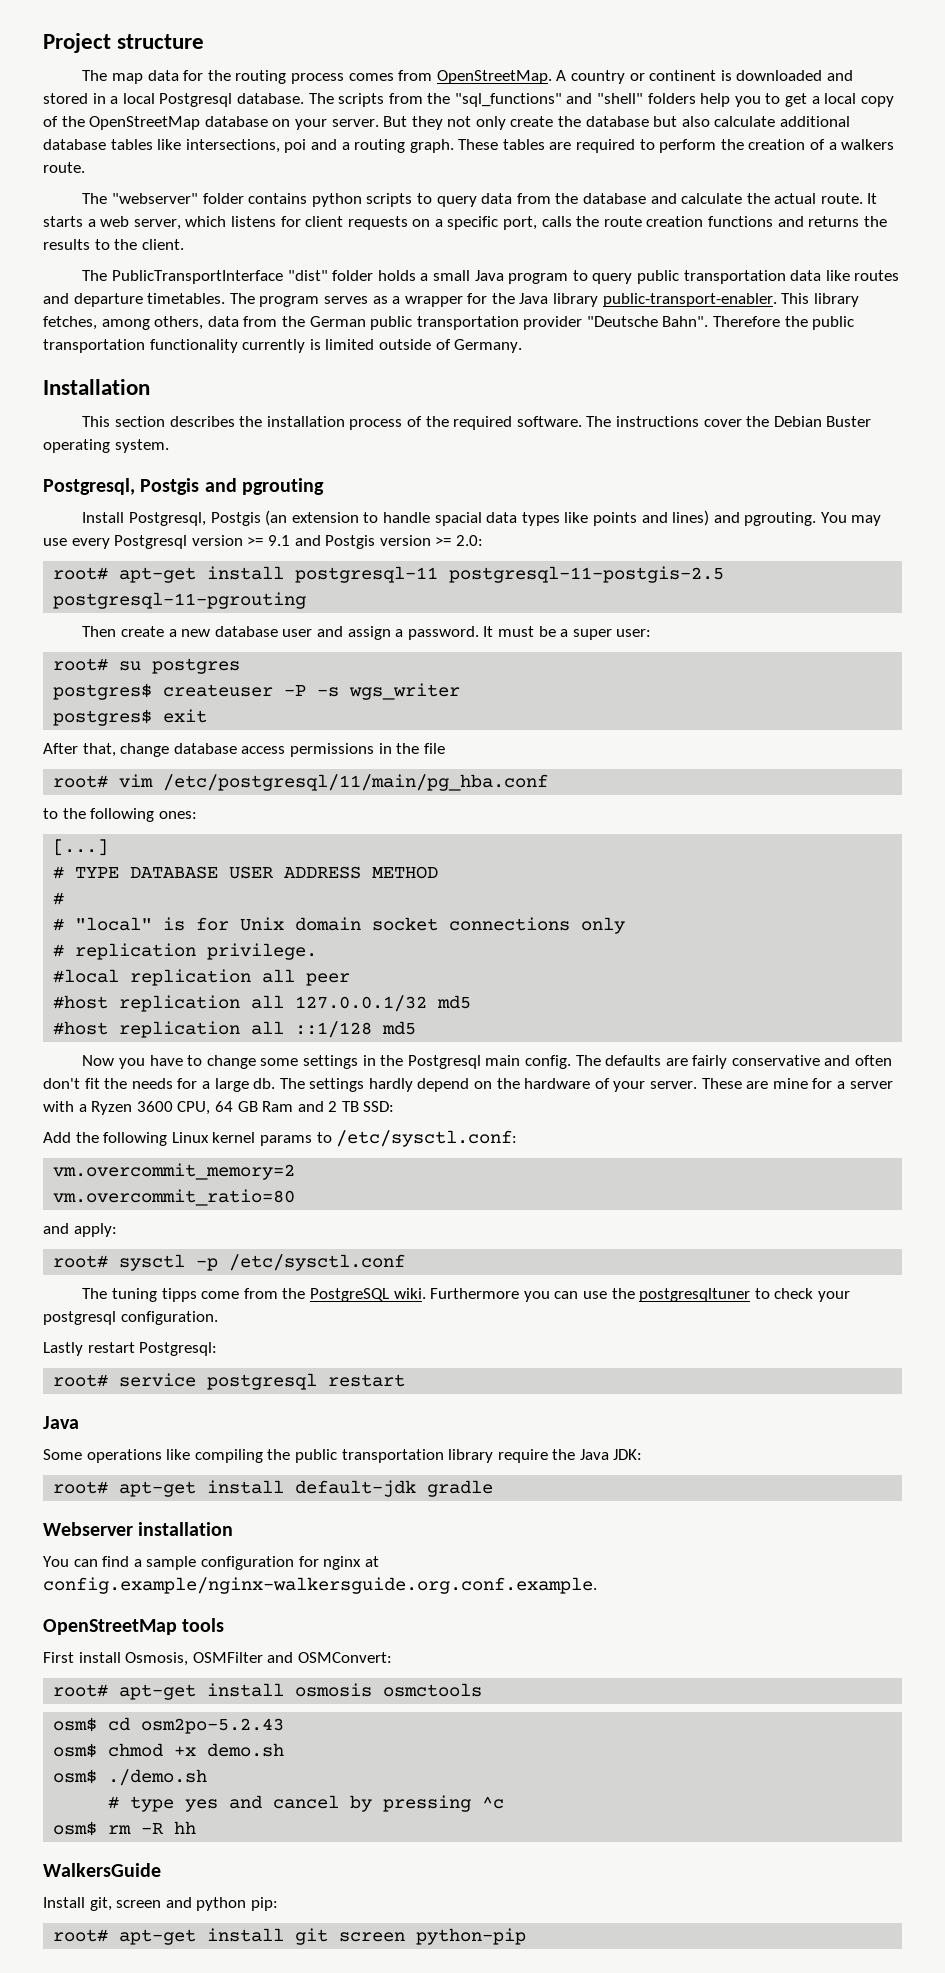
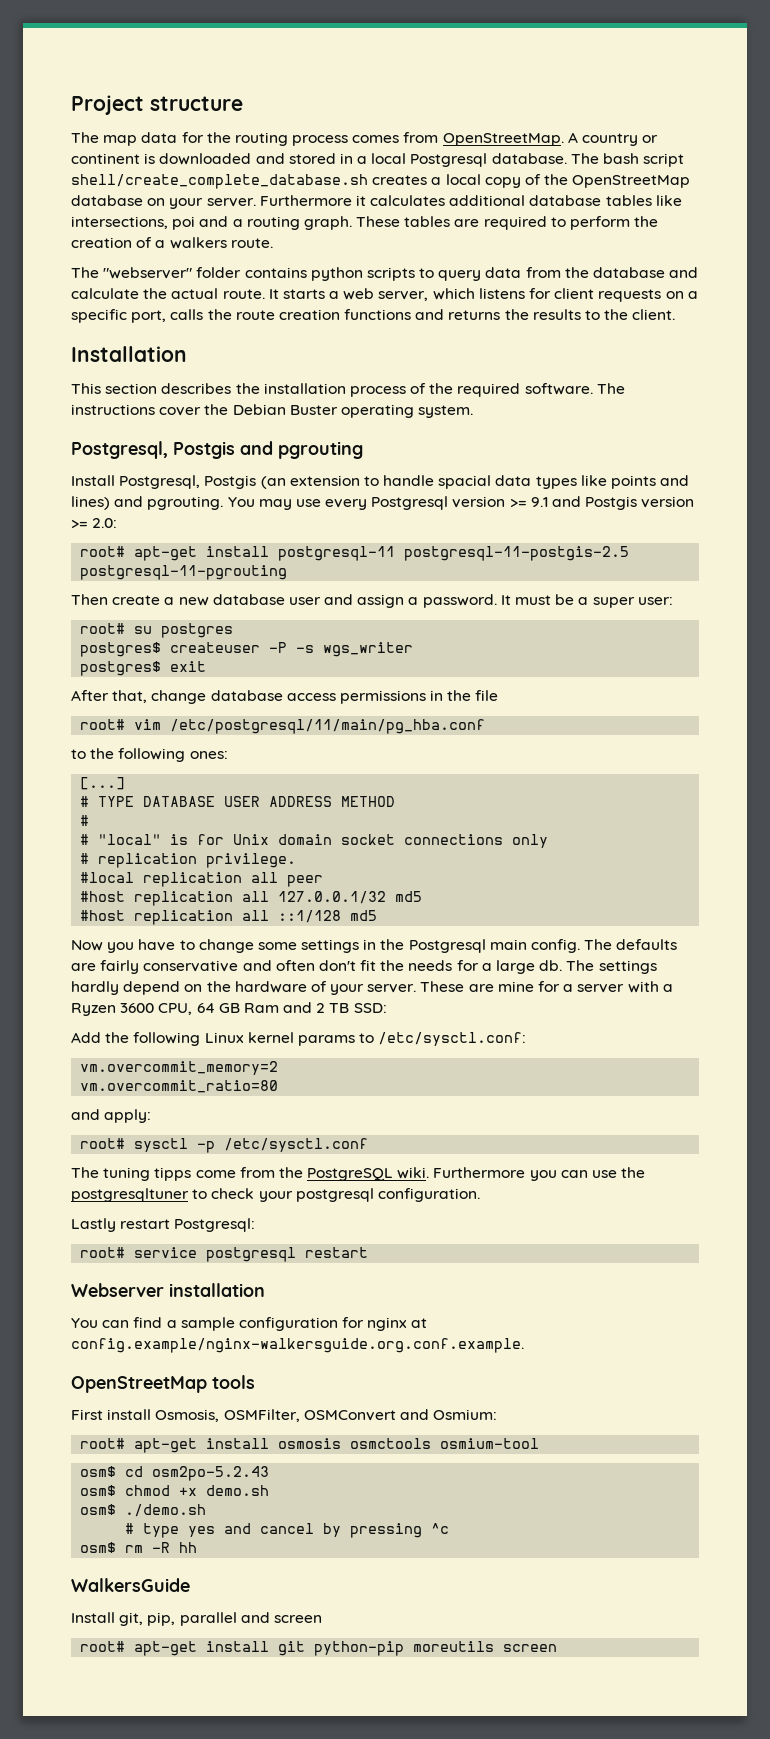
- The scripts from the "sql_functions" and "shell" folders help you to get a local copy of the OpenStreetMap database on your server.
+ The bash script shell/create_complete_database.sh creates a local copy of the OpenStreetMap database on your server.
- But they not only create the database but also calculate additional database tables like intersections, poi and a routing graph.
+ Furthermore it calculates additional database tables like intersections, poi and a routing graph.
- The PublicTransportInterface "dist" folder holds a small Java program to query public transportation data like routes and departure timetables. The program serves as a wrapper for the Java library public-transport-enabler. This library fetches, among others, data from the German public transportation provider "Deutsche Bahn". Therefore the public transportation functionality currently is limited outside of Germany.
  root# service postgresql restart
- Java
- Some operations like compiling the public transportation library require the Java JDK:
- root# apt-get install default-jdk gradle
- First install Osmosis, OSMFilter and OSMConvert:
+ First install Osmosis, OSMFilter, OSMConvert and Osmium:
- root# apt-get install osmosis osmctools
+ root# apt-get install osmosis osmctools osmium-tool
- Install git, screen and python pip:
+ Install git, pip, parallel and screen
- root# apt-get install git screen python-pip
+ root# apt-get install git python-pip moreutils screen

